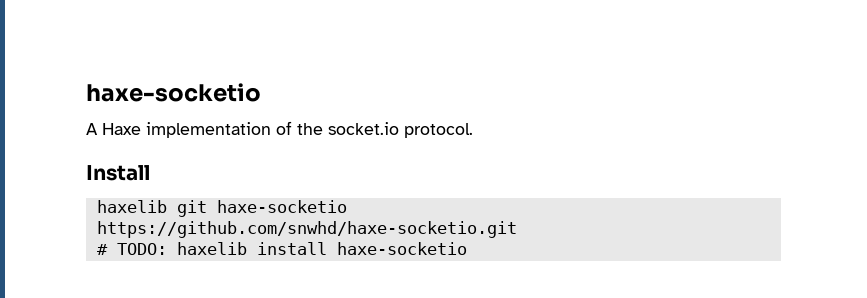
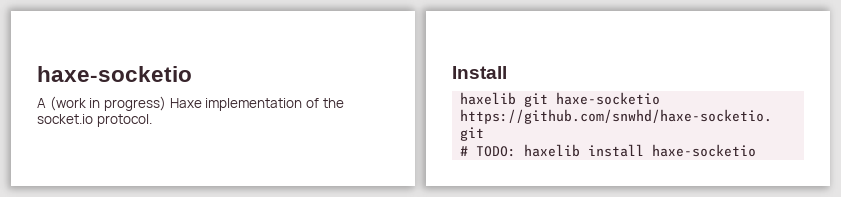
- A Haxe implementation of the socket.io protocol.
+ A (work in progress) Haxe implementation of the socket.io protocol.

